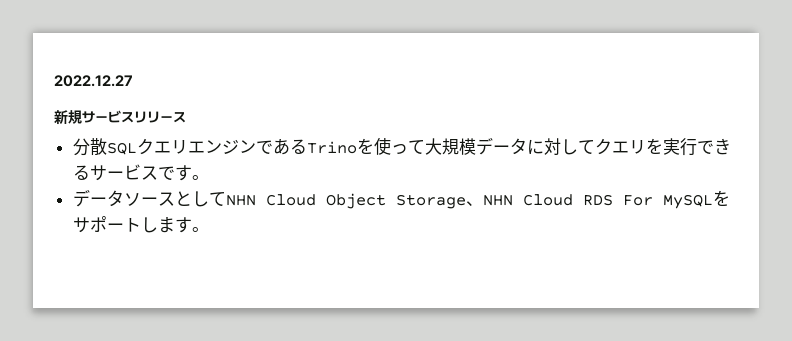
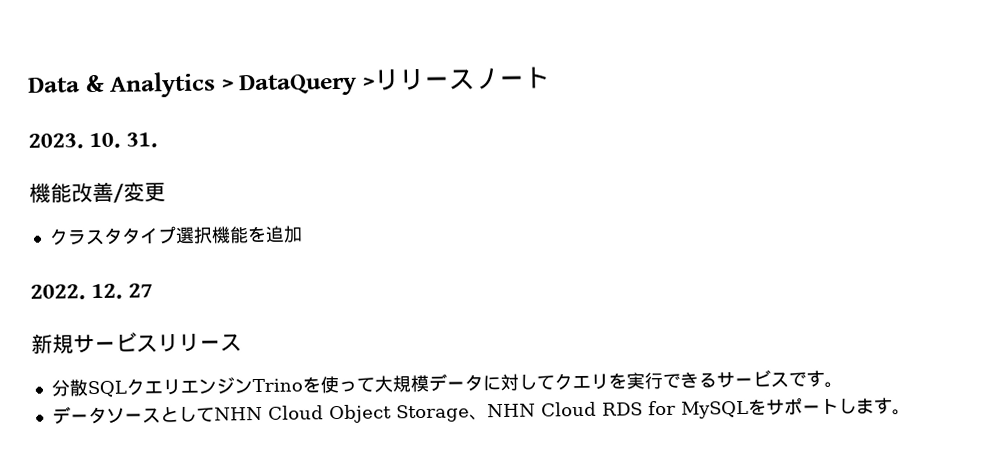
- 2022.12.27
+ Data & Analytics > DataQuery >リリースノート
+ 2023. 10. 31.
+ 機能改善/変更
+ クラスタタイプ選択機能を追加
+ 2022. 12. 27
- 分散SQLクエリエンジンであるTrinoを使って大規模データに対してクエリを実行できるサービスです。
+ 分散SQLクエリエンジンTrinoを使って大規模データに対してクエリを実行できるサービスです。
- データソースとしてNHN Cloud Object Storage、NHN Cloud RDS For MySQLをサポートします。
+ データソースとしてNHN Cloud Object Storage、NHN Cloud RDS for MySQLをサポートします。

